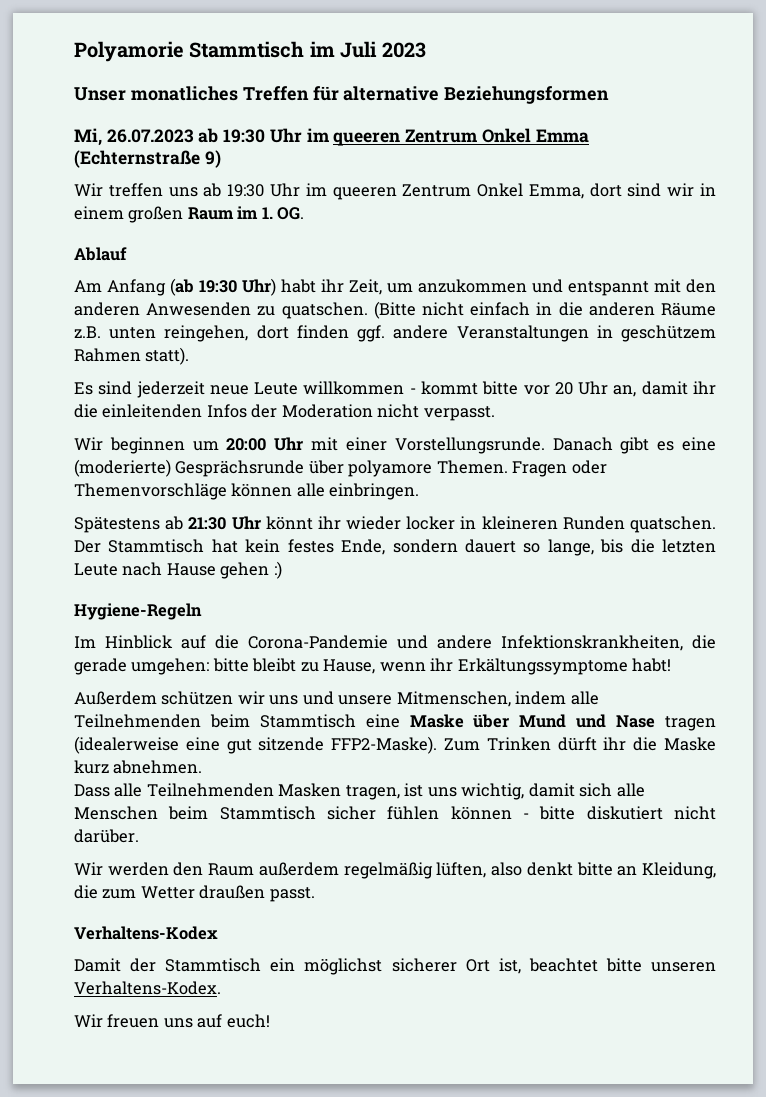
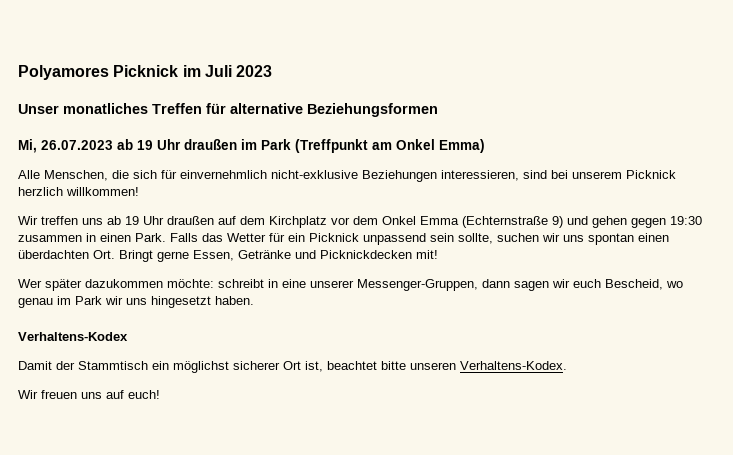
- Polyamorie Stammtisch im Juli 2023
+ Polyamores Picknick im Juli 2023
- Mi, 26.07.2023 ab 19:30 Uhr im queeren Zentrum Onkel Emma (Echternstraße 9)
- Wir treffen uns ab 19:30 Uhr im queeren Zentrum Onkel Emma, dort sind wir in einem großen Raum im 1. OG.
- Ablauf
- Am Anfang (ab 19:30 Uhr) habt ihr Zeit, um anzukommen und entspannt mit den anderen Anwesenden zu quatschen. (Bitte nicht einfach in die anderen Räume z.B. unten reingehen, dort finden ggf. andere Veranstaltungen in geschützem Rahmen statt).
- Es sind jederzeit neue Leute willkommen - kommt bitte vor 20 Uhr an, damit ihr die einleitenden Infos der Moderation nicht verpasst.
- Wir beginnen um 20:00 Uhr mit einer Vorstellungsrunde. Danach gibt es eine (moderierte) Gesprächsrunde über polyamore Themen. Fragen oder Themenvorschläge können alle einbringen.
- Spätestens ab 21:30 Uhr könnt ihr wieder locker in kleineren Runden quatschen. Der Stammtisch hat kein festes Ende, sondern dauert so lange, bis die letzten Leute nach Hause gehen :)
- Hygiene-Regeln
- Im Hinblick auf die Corona-Pandemie und andere Infektionskrankheiten, die gerade umgehen: bitte bleibt zu Hause, wenn ihr Erkältungssymptome habt!
- Außerdem schützen wir uns und unsere Mitmenschen, indem alle Teilnehmenden beim Stammtisch eine Maske über Mund und Nase tragen (idealerweise eine gut sitzende FFP2-Maske). Zum Trinken dürft ihr die Maske kurz abnehmen.
- Dass alle Teilnehmenden Masken tragen, ist uns wichtig, damit sich alle Menschen beim Stammtisch sicher fühlen können - bitte diskutiert nicht darüber.
- Wir werden den Raum außerdem regelmäßig lüften, also denkt bitte an Kleidung, die zum Wetter draußen passt.
+ Mi, 26.07.2023 ab 19 Uhr draußen im Park (Treffpunkt am Onkel Emma)
+ Alle Menschen, die sich für einvernehmlich nicht-exklusive Beziehungen interessieren, sind bei unserem Picknick herzlich willkommen!
+ Wir treffen uns ab 19 Uhr draußen auf dem Kirchplatz vor dem Onkel Emma (Echternstraße 9) und gehen gegen 19:30 zusammen in einen Park. Falls das Wetter für ein Picknick unpassend sein sollte, suchen wir uns spontan einen überdachten Ort. Bringt gerne Essen, Getränke und Picknickdecken mit!
+ Wer später dazukommen möchte: schreibt in eine unserer Messenger-Gruppen, dann sagen wir euch Bescheid, wo genau im Park wir uns hingesetzt haben.

